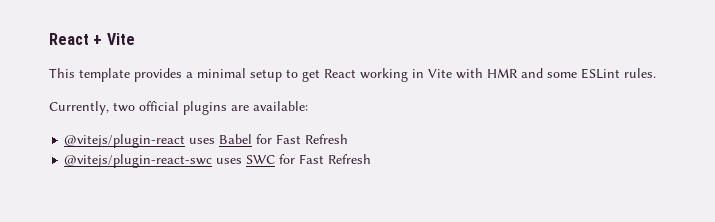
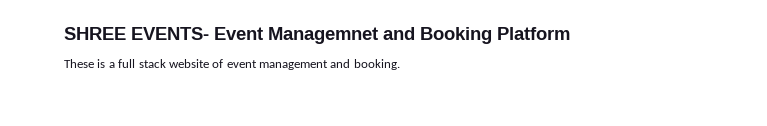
- React + Vite
- This template provides a minimal setup to get React working in Vite with HMR and some ESLint rules.
- Currently, two official plugins are available:
- @vitejs/plugin-react uses Babel for Fast Refresh
- @vitejs/plugin-react-swc uses SWC for Fast Refresh
+ SHREE EVENTS- Event Managemnet and Booking Platform
+ These is a full stack website of event management and booking.

